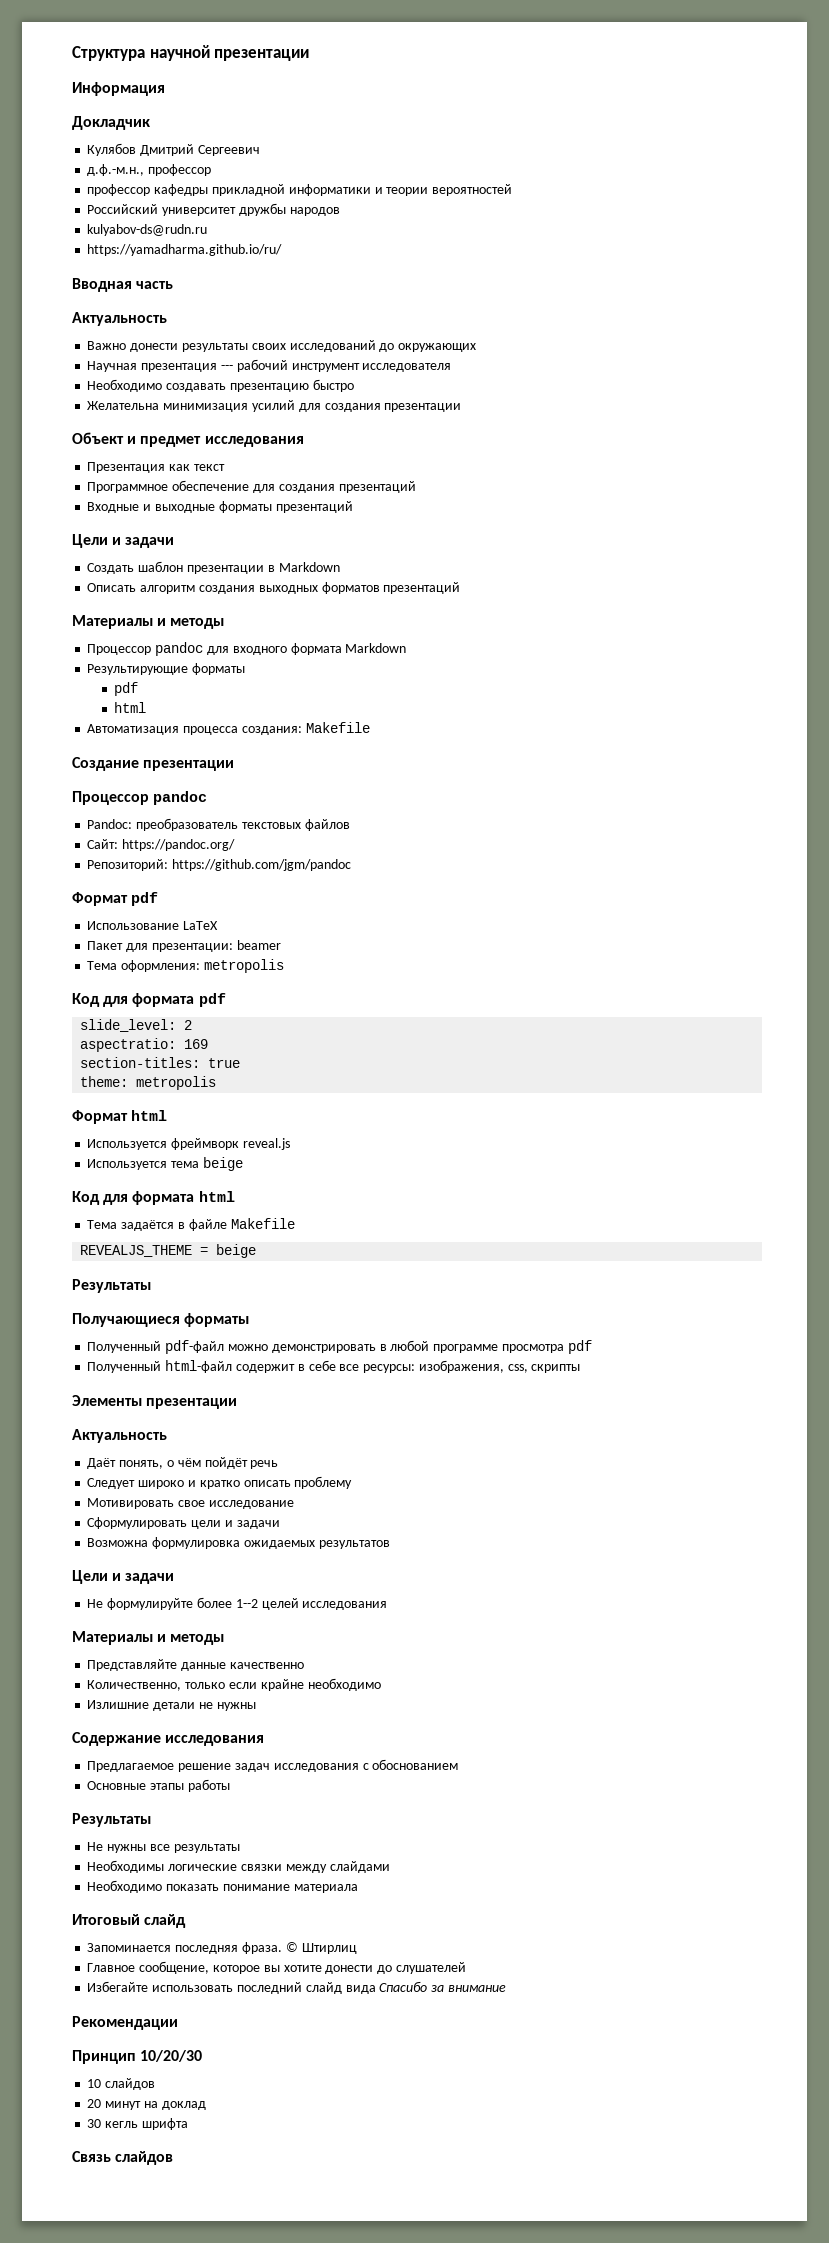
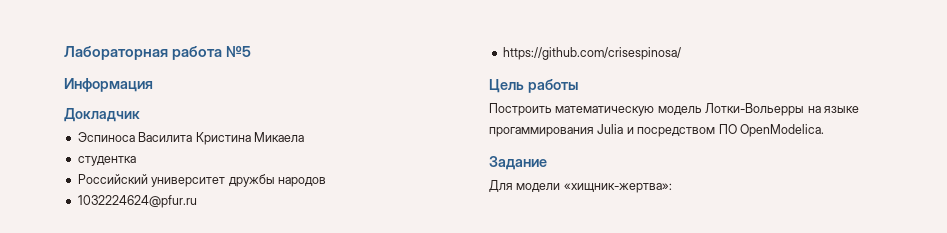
- Структура научной презентации
+ Лабораторная работа №5
- Кулябов Дмитрий Сергеевич
- д.ф.-м.н., профессор
- профессор кафедры прикладной информатики и теории вероятностей
+ Эспиноса Василита Кристина Микаела
+ студентка
  Российский университет дружбы народов
- kulyabov-ds@rudn.ru
- https://yamadharma.github.io/ru/
- Вводная часть
- Актуальность
- Важно донести результаты своих исследований до окружающих
- Научная презентация --- рабочий инструмент исследователя
- Необходимо создавать презентацию быстро
- Желательна минимизация усилий для создания презентации
- Объект и предмет исследования
- Презентация как текст
- Программное обеспечение для создания презентаций
- Входные и выходные форматы презентаций
- Цели и задачи
- Создать шаблон презентации в Markdown
- Описать алгоритм создания выходных форматов презентаций
- Материалы и методы
- Процессор pandoc для входного формата Markdown
- Результирующие форматы
- pdf
- html
- Автоматизация процесса создания: Makefile
- Создание презентации
- Процессор pandoc
- Pandoc: преобразователь текстовых файлов
- Сайт: https://pandoc.org/
- Репозиторий: https://github.com/jgm/pandoc
- Формат pdf
- Использование LaTeX
- Пакет для презентации: beamer
- Тема оформления: metropolis
- Код для формата pdf
- slide_level: 2
- aspectratio: 169
- section-titles: true
- theme: metropolis
- Формат html
- Используется фреймворк reveal.js
- Используется тема beige
- Код для формата html
- Тема задаётся в файле Makefile
- REVEALJS_THEME = beige
- Результаты
- Получающиеся форматы
- Полученный pdf-файл можно демонстрировать в любой программе просмотра pdf
- Полученный html-файл содержит в себе все ресурсы: изображения, css, скрипты
- Элементы презентации
- Актуальность
- Даёт понять, о чём пойдёт речь
- Следует широко и кратко описать проблему
- Мотивировать свое исследование
- Сформулировать цели и задачи
- Возможна формулировка ожидаемых результатов
- Цели и задачи
- Не формулируйте более 1--2 целей исследования
- Материалы и методы
- Представляйте данные качественно
- Количественно, только если крайне необходимо
- Излишние детали не нужны
- Содержание исследования
- Предлагаемое решение задач исследования с обоснованием
- Основные этапы работы
- Результаты
- Не нужны все результаты
- Необходимы логические связки между слайдами
- Необходимо показать понимание материала
- Итоговый слайд
- Запоминается последняя фраза. © Штирлиц
- Главное сообщение, которое вы хотите донести до слушателей
- Избегайте использовать последний слайд вида Спасибо за внимание
- Рекомендации
- Принцип 10/20/30
- 10 слайдов
- 20 минут на доклад
- 30 кегль шрифта
- Связь слайдов
+ 1032224624@pfur.ru
+ https://github.com/crisespinosa/
+ Цель работы
+ Построить математическую модель Лотки-Вольерры на языке прогаммирования Julia и посредством ПО OpenModelica.
+ Задание
+ Для модели «хищник-жертва»:

